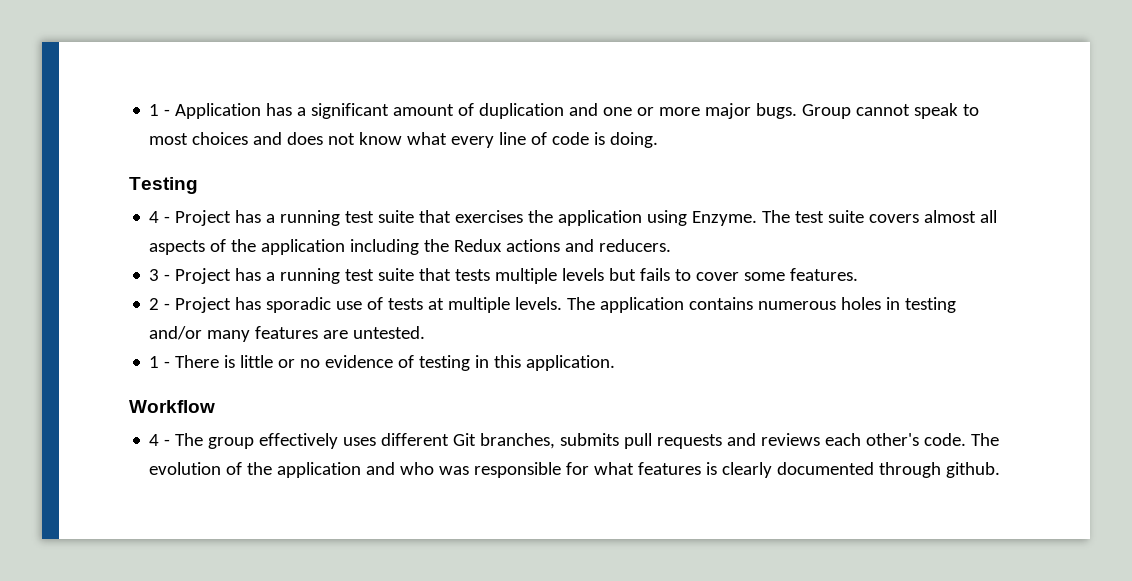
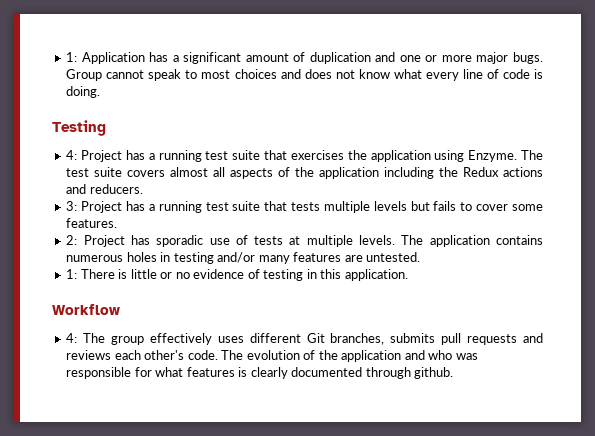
- 1 - Application has a significant amount of duplication and one or more major bugs.
+ 1: Application has a significant amount of duplication and one or more major bugs.
- 4 - Project has a running test suite that exercises the application using Enzyme.
+ 4: Project has a running test suite that exercises the application using Enzyme.
- 3 - Project has a running test suite that tests multiple levels but fails to cover some features.
+ 3: Project has a running test suite that tests multiple levels but fails to cover some features.
- 2 - Project has sporadic use of tests at multiple levels.
+ 2: Project has sporadic use of tests at multiple levels.
- 1 - There is little or no evidence of testing in this application.
+ 1: There is little or no evidence of testing in this application.
- 4 - The group effectively uses different Git branches, submits pull requests and reviews each other's code.
+ 4: The group effectively uses different Git branches, submits pull requests and reviews each other's code.

